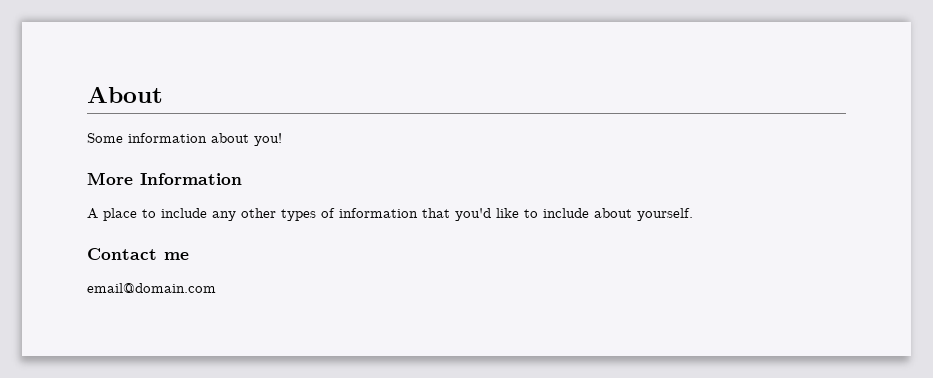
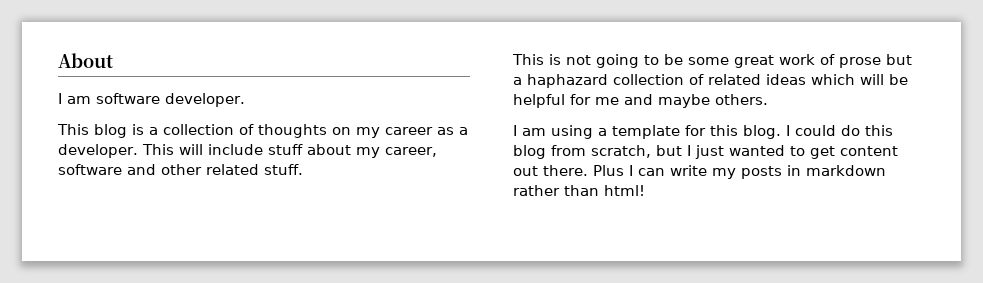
- Some information about you!
- More Information
- A place to include any other types of information that you'd like to include about yourself.
- Contact me
- email@domain.com
+ I am software developer.
+ This blog is a collection of thoughts on my career as a developer. This will include stuff about my career, software and other related stuff.
+ This is not going to be some great work of prose but a haphazard collection of related ideas which will be helpful for me and maybe others.
+ I am using a template for this blog. I could do this blog from scratch, but I just wanted to get content out there. Plus I can write my posts in markdown rather than html!

